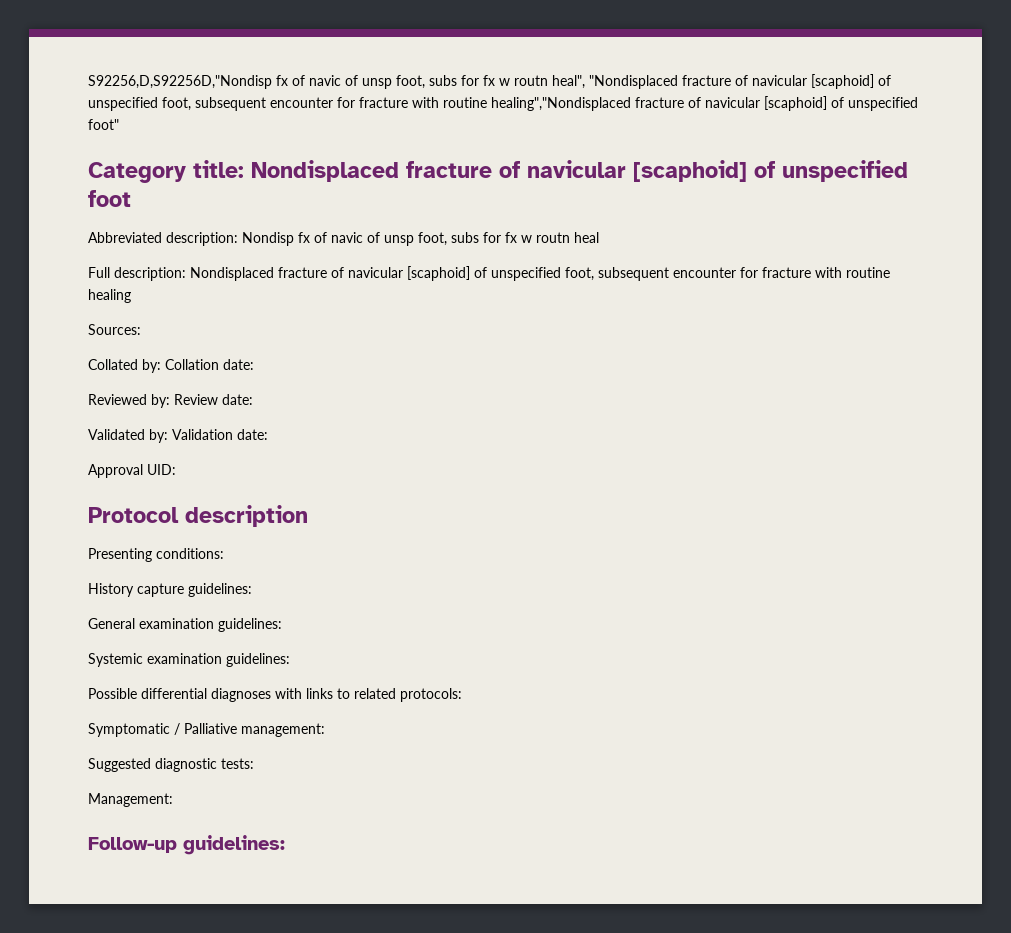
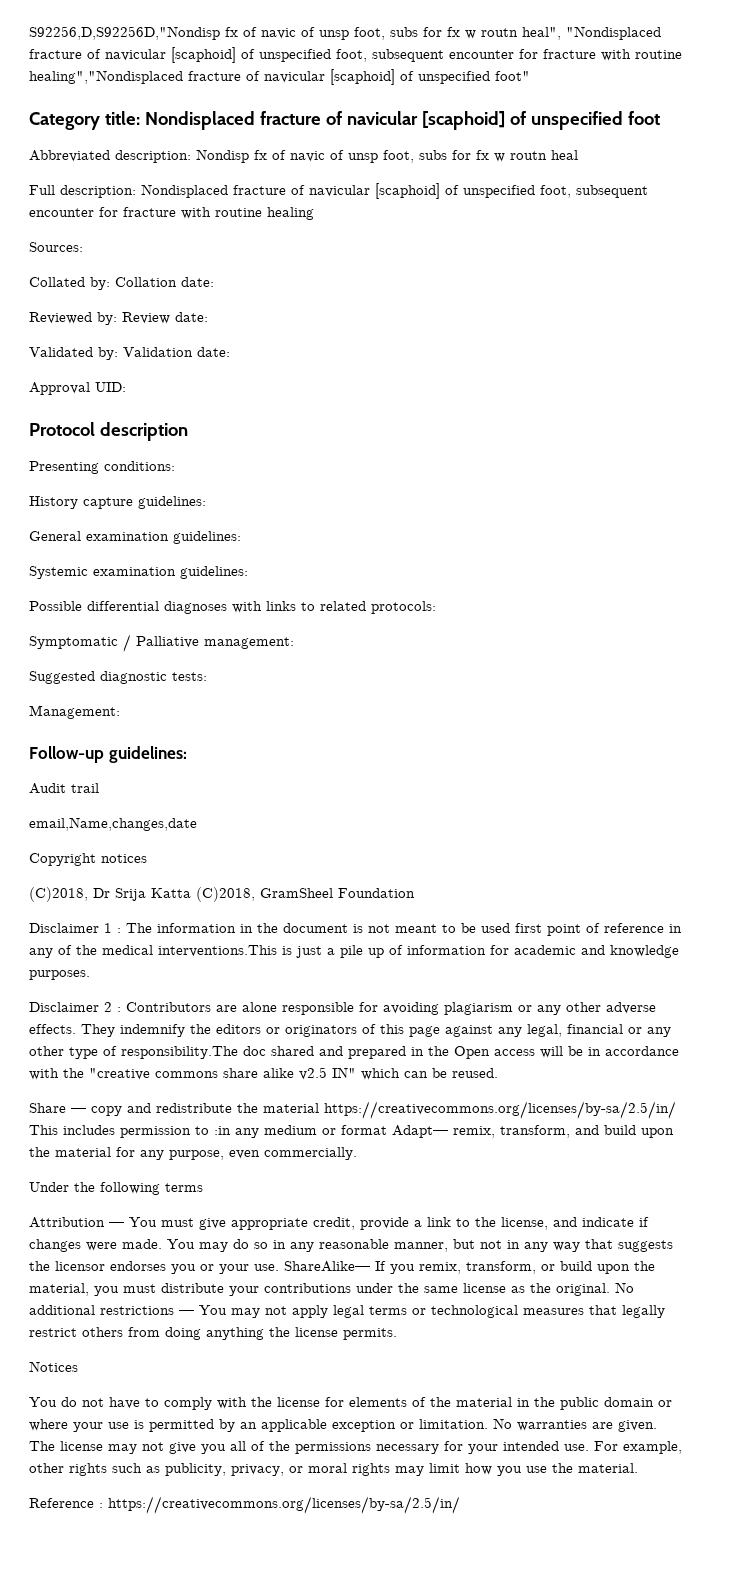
+ Audit trail
+ email,Name,changes,date
+ Copyright notices
+ (C)2018, Dr Srija Katta (C)2018, GramSheel Foundation
+ Disclaimer 1 : The information in the document is not meant to be used first point of reference in any of the medical interventions.This is just a pile up of information for academic and knowledge purposes.
+ Disclaimer 2 : Contributors are alone responsible for avoiding plagiarism or any other adverse effects. They indemnify the editors or originators of this page against any legal, financial or any other type of responsibility.The doc shared and prepared in the Open access will be in accordance with the "creative commons share alike v2.5 IN" which can be reused.
+ Share — copy and redistribute the material https://creativecommons.org/licenses/by-sa/2.5/in/ This includes permission to :in any medium or format Adapt— remix, transform, and build upon the material for any purpose, even commercially.
+ Under the following terms
+ Attribution — You must give appropriate credit, provide a link to the license, and indicate if changes were made. You may do so in any reasonable manner, but not in any way that suggests the licensor endorses you or your use. ShareAlike— If you remix, transform, or build upon the material, you must distribute your contributions under the same license as the original. No additional restrictions — You may not apply legal terms or technological measures that legally restrict others from doing anything the license permits.
+ Notices
+ You do not have to comply with the license for elements of the material in the public domain or where your use is permitted by an applicable exception or limitation. No warranties are given. The license may not give you all of the permissions necessary for your intended use. For example, other rights such as publicity, privacy, or moral rights may limit how you use the material.
+ Reference : https://creativecommons.org/licenses/by-sa/2.5/in/

